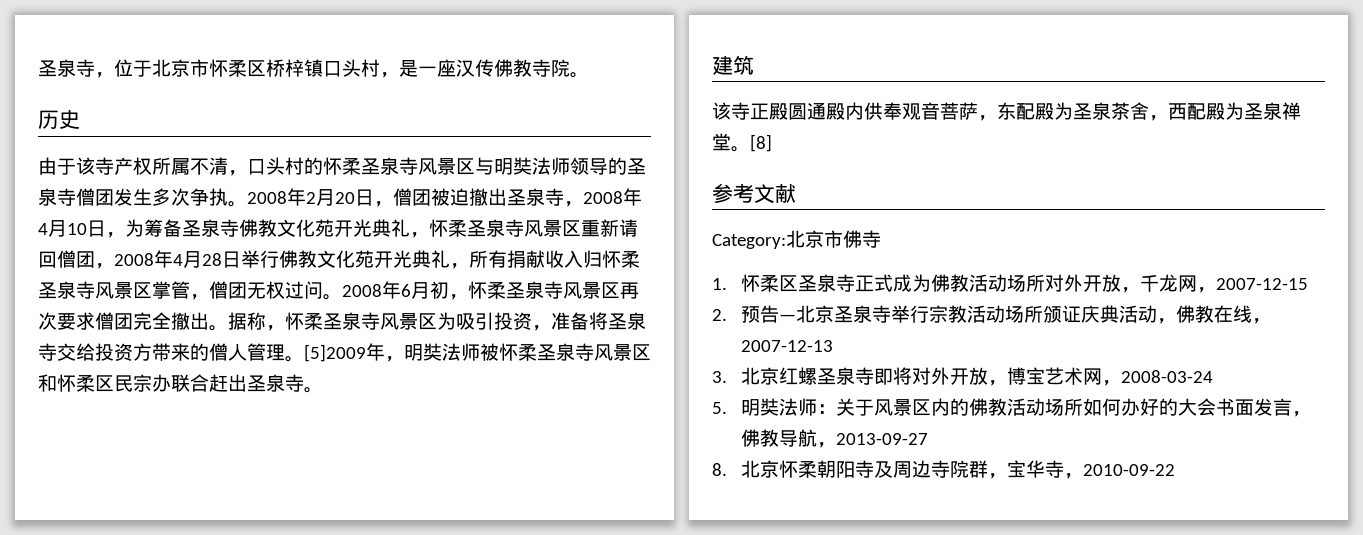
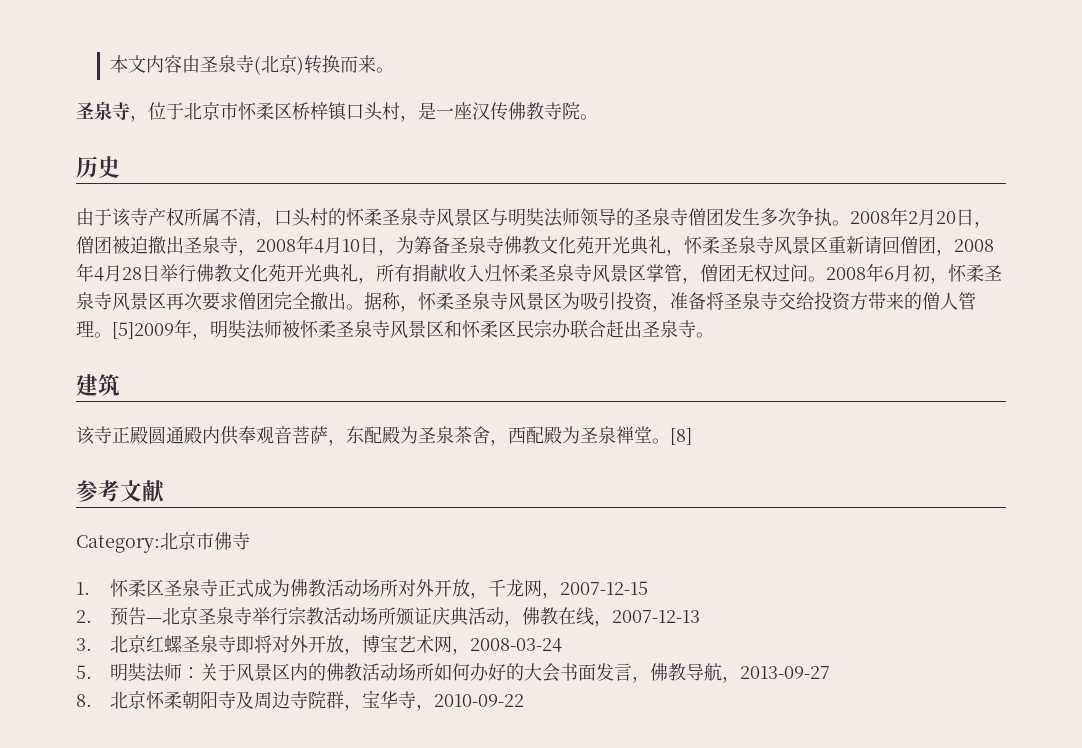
+ 本文内容由圣泉寺(北京)转换而来。

